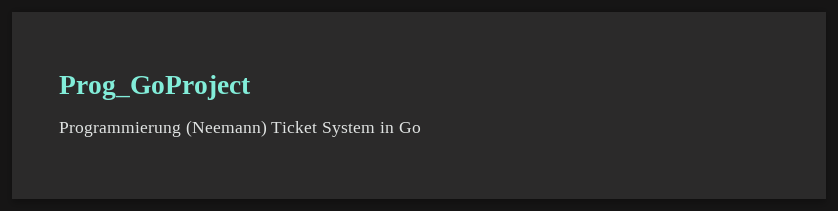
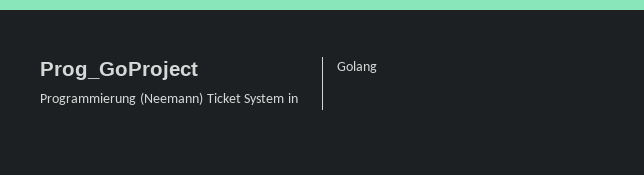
- Programmierung (Neemann) Ticket System in Go
+ Programmierung (Neemann) Ticket System in Golang

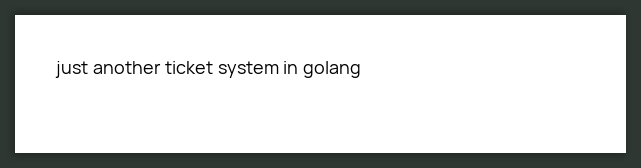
- Prog_GoProject
- Programmierung (Neemann) Ticket System in Golang
+ just another ticket system in golang

